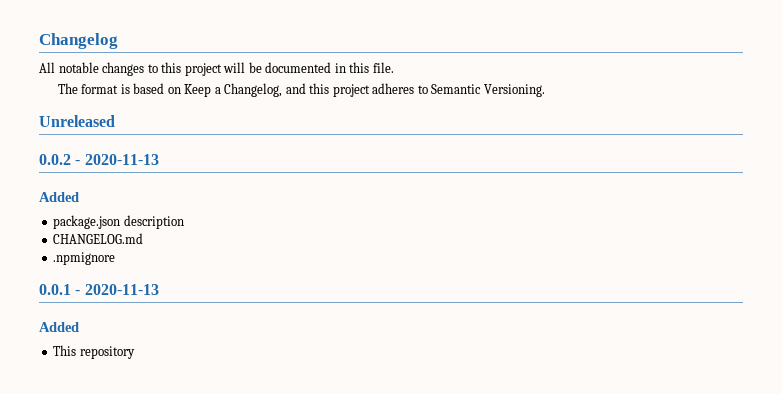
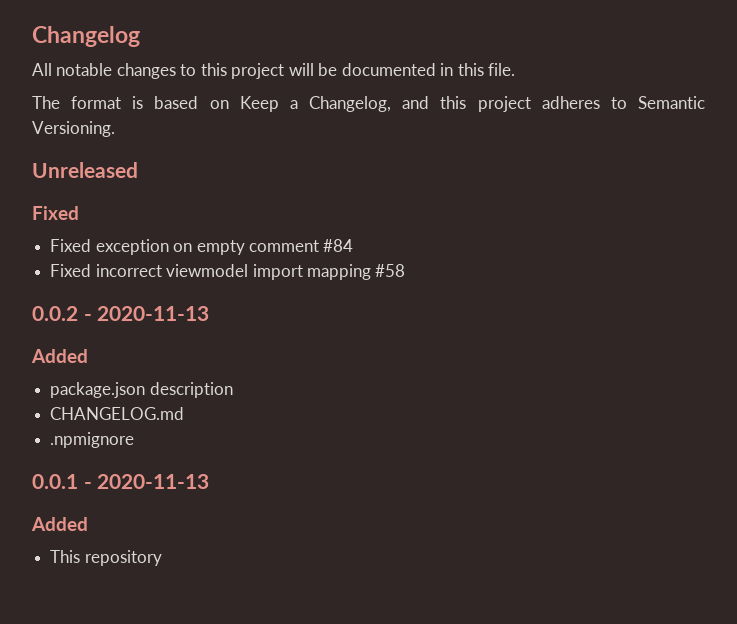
  Unreleased
+ Fixed
+ Fixed exception on empty comment #84
+ Fixed incorrect viewmodel import mapping #58

